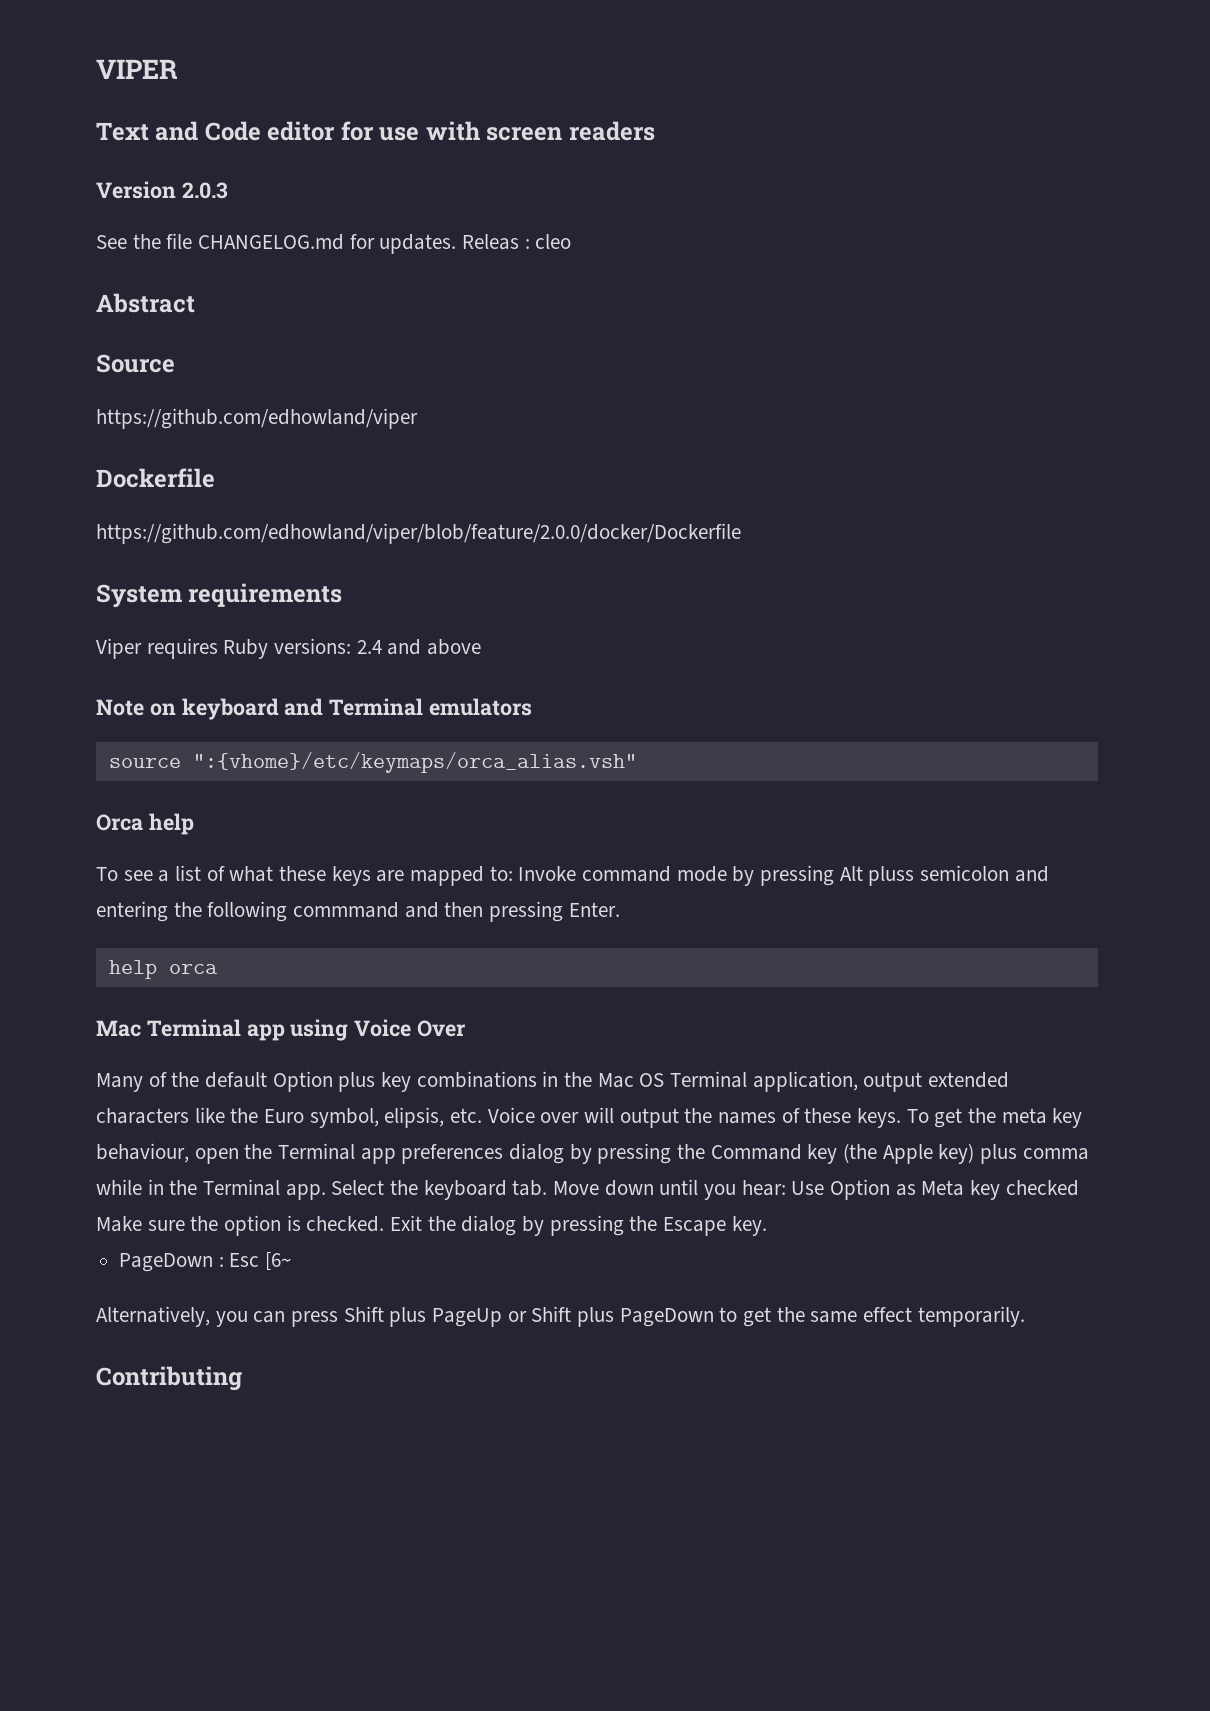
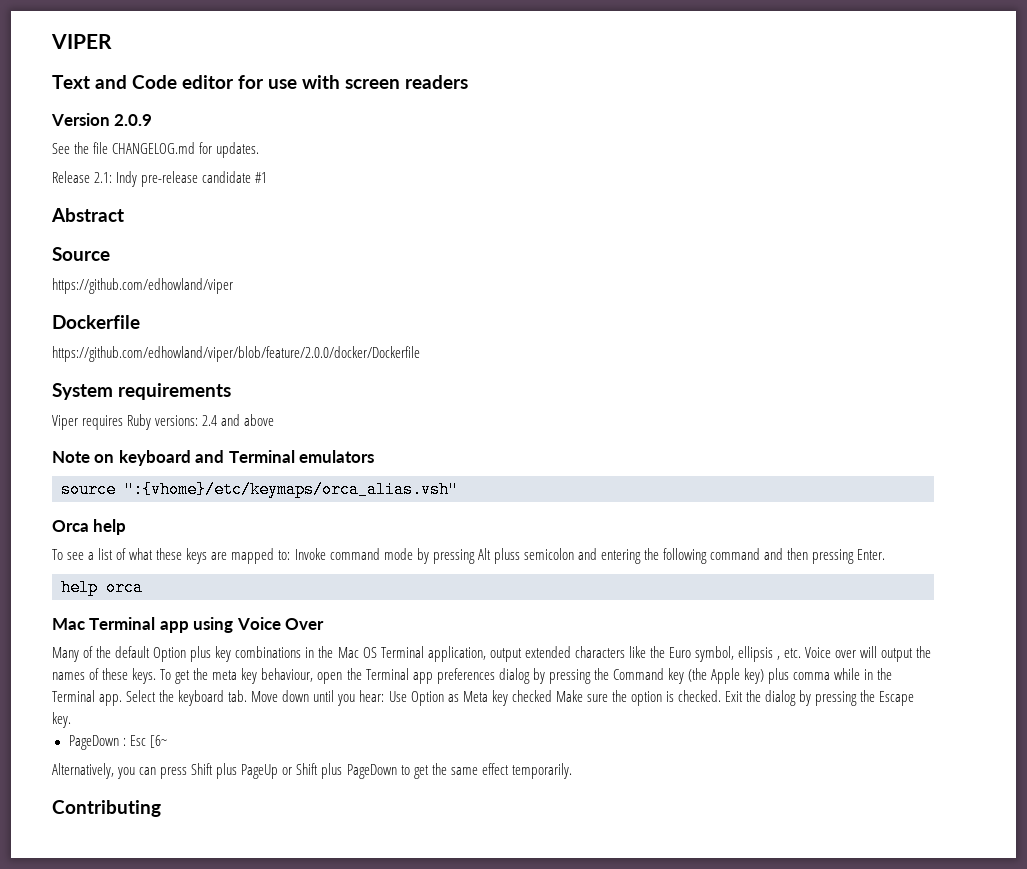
- Version 2.0.3
+ Version 2.0.9
- See the file CHANGELOG.md for updates. Releas : cleo
+ See the file CHANGELOG.md for updates.
+ Release 2.1: Indy pre-release candidate #1
- To see a list of what these keys are mapped to: Invoke command mode by pressing Alt pluss semicolon and entering the following commmand and then pressing Enter.
+ To see a list of what these keys are mapped to: Invoke command mode by pressing Alt pluss semicolon and entering the following command and then pressing Enter.
- Many of the default Option plus key combinations in the Mac OS Terminal application, output extended characters like the Euro symbol, elipsis, etc. Voice over will output the names of these keys.
+ Many of the default Option plus key combinations in the Mac OS Terminal application, output extended characters like the Euro symbol, ellipsis , etc. Voice over will output the names of these keys.

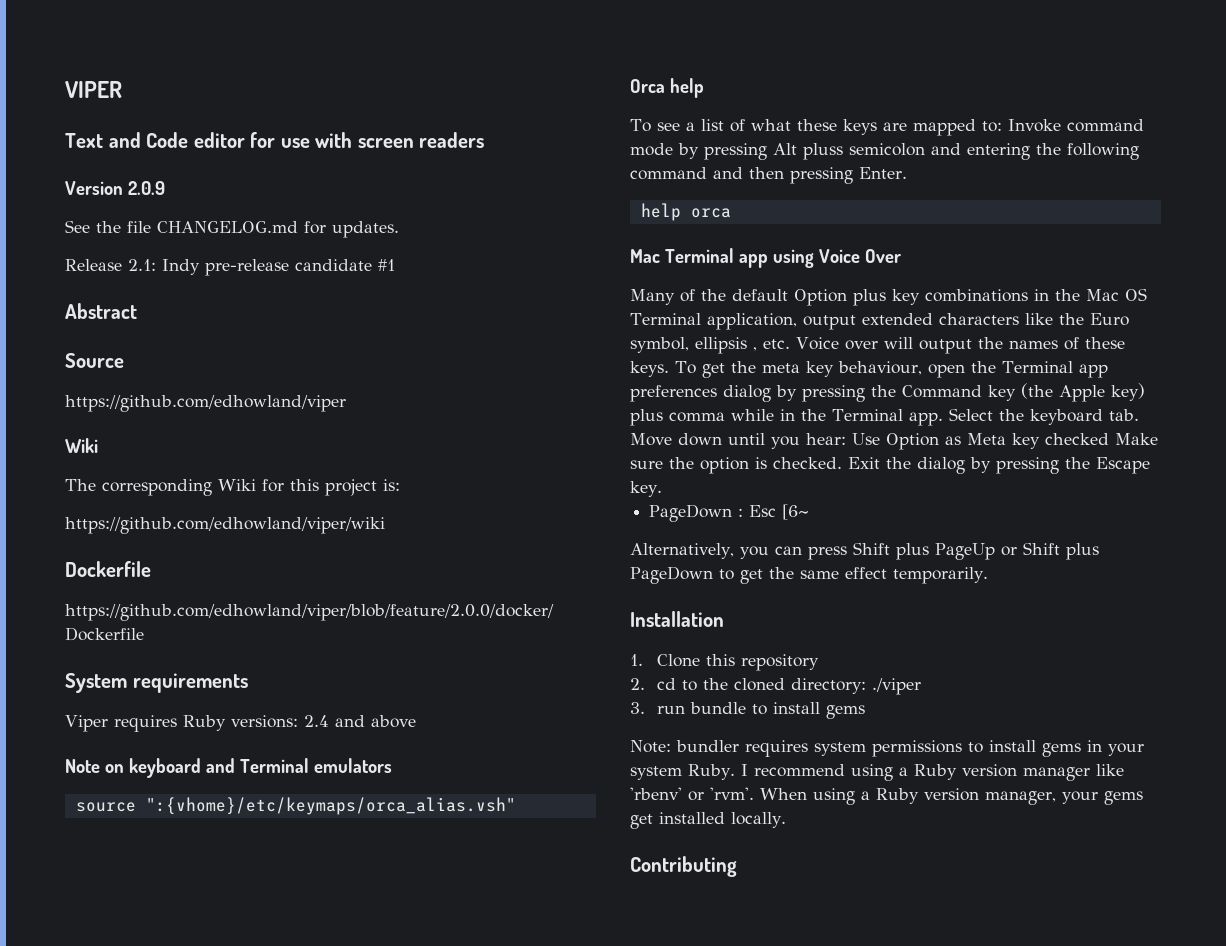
  https://github.com/edhowland/viper
+ Wiki
+ The corresponding Wiki for this project is:
+ https://github.com/edhowland/viper/wiki
+ Installation
+ 1. Clone this repository
+ 2. cd to the cloned directory: ./viper
+ 3. run bundle to install gems
+ Note: bundler requires system permissions to install gems in your system Ruby. I recommend using a Ruby version manager like 'rbenv' or 'rvm'. When using a Ruby version manager, your gems get installed locally.

